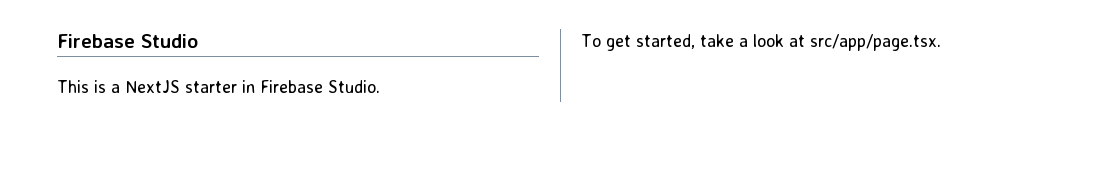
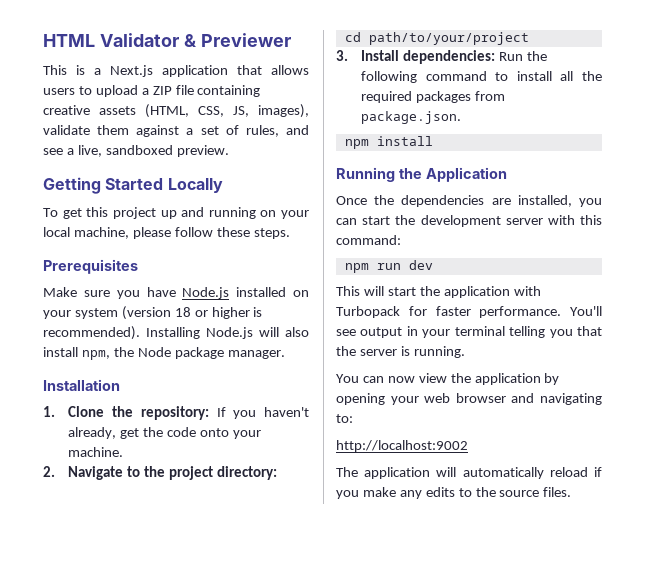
- Firebase Studio
+ HTML Validator & Previewer
- This is a NextJS starter in Firebase Studio.
- To get started, take a look at src/app/page.tsx.
+ This is a Next.js application that allows users to upload a ZIP file containing creative assets (HTML, CSS, JS, images), validate them against a set of rules, and see a live, sandboxed preview.
+ Getting Started Locally
+ To get this project up and running on your local machine, please follow these steps.
+ Prerequisites
+ Make sure you have Node.js installed on your system (version 18 or higher is recommended). Installing Node.js will also install npm, the Node package manager.
+ Installation
+ 1. Clone the repository: If you haven't already, get the code onto your machine.
+ 2. Navigate to the project directory:
+ cd path/to/your/project
+ 3. Install dependencies: Run the following command to install all the required packages from package.json.
+ npm install
+ Running the Application
+ Once the dependencies are installed, you can start the development server with this command:
+ npm run dev
+ This will start the application with Turbopack for faster performance. You'll see output in your terminal telling you that the server is running.
+ You can now view the application by opening your web browser and navigating to:
+ http://localhost:9002
+ The application will automatically reload if you make any edits to the source files.

